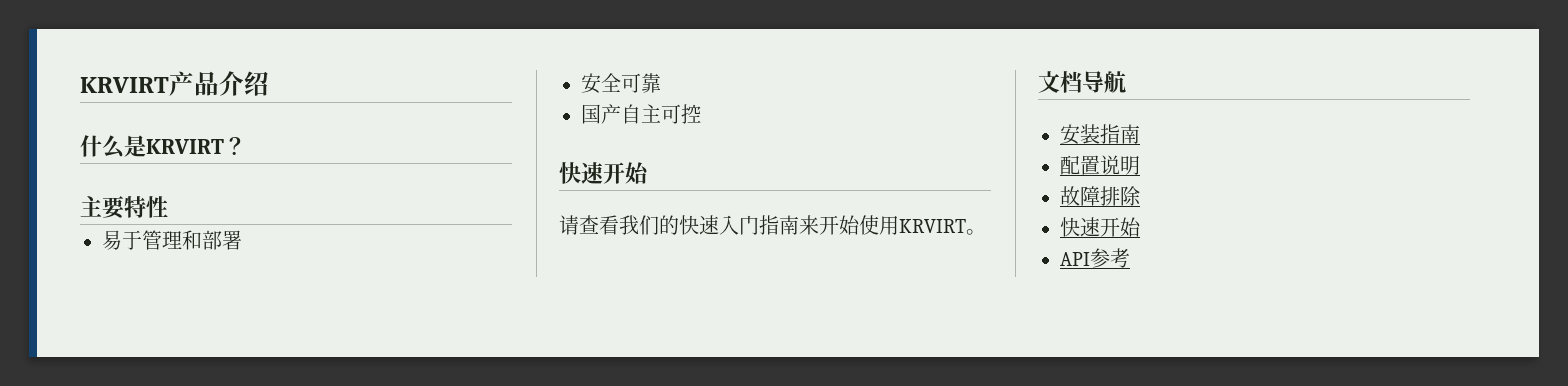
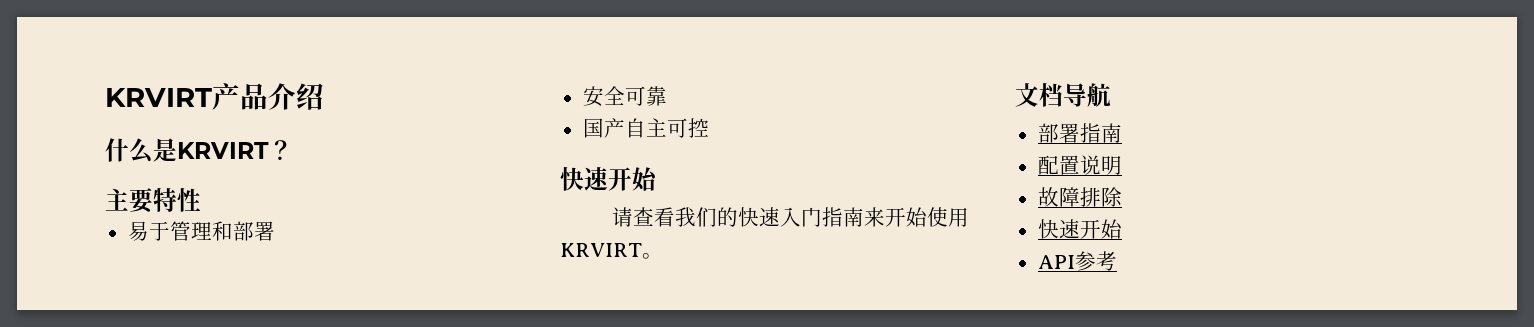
- 安装指南
+ 部署指南

